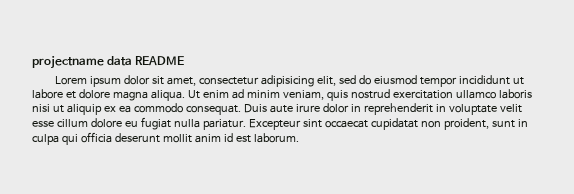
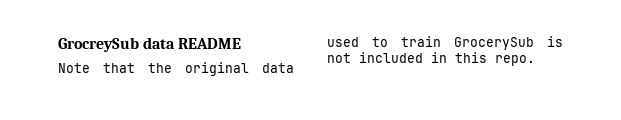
- projectname data README
+ GrocreySub data README
- Lorem ipsum dolor sit amet, consectetur adipisicing elit, sed do eiusmod tempor incididunt ut labore et dolore magna aliqua. Ut enim ad minim veniam, quis nostrud exercitation ullamco laboris nisi ut aliquip ex ea commodo consequat. Duis aute irure dolor in reprehenderit in voluptate velit esse cillum dolore eu fugiat nulla pariatur. Excepteur sint occaecat cupidatat non proident, sunt in culpa qui officia deserunt mollit anim id est laborum.
+ Note that the original data used to train GrocerySub is not included in this repo.

